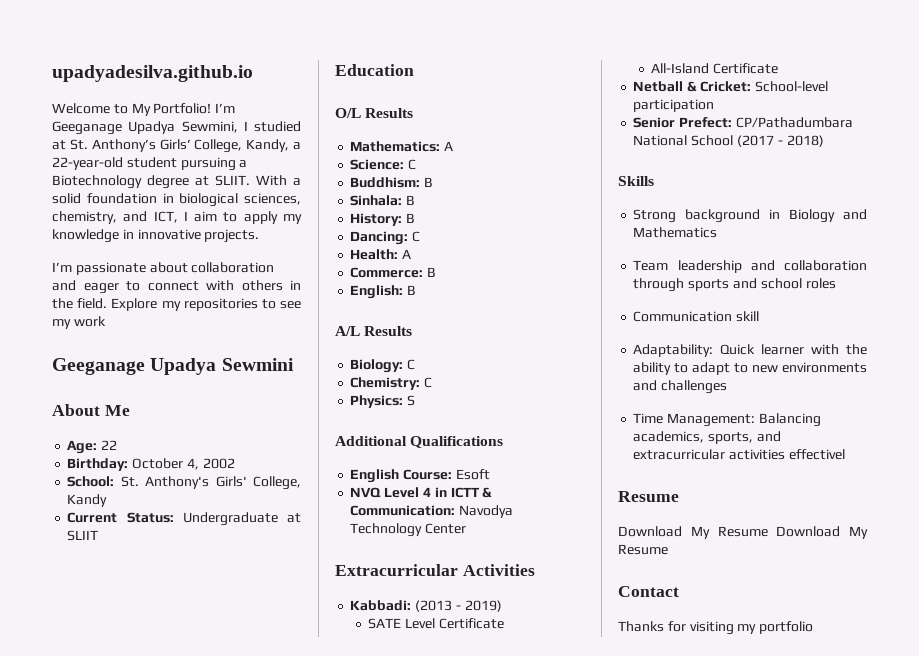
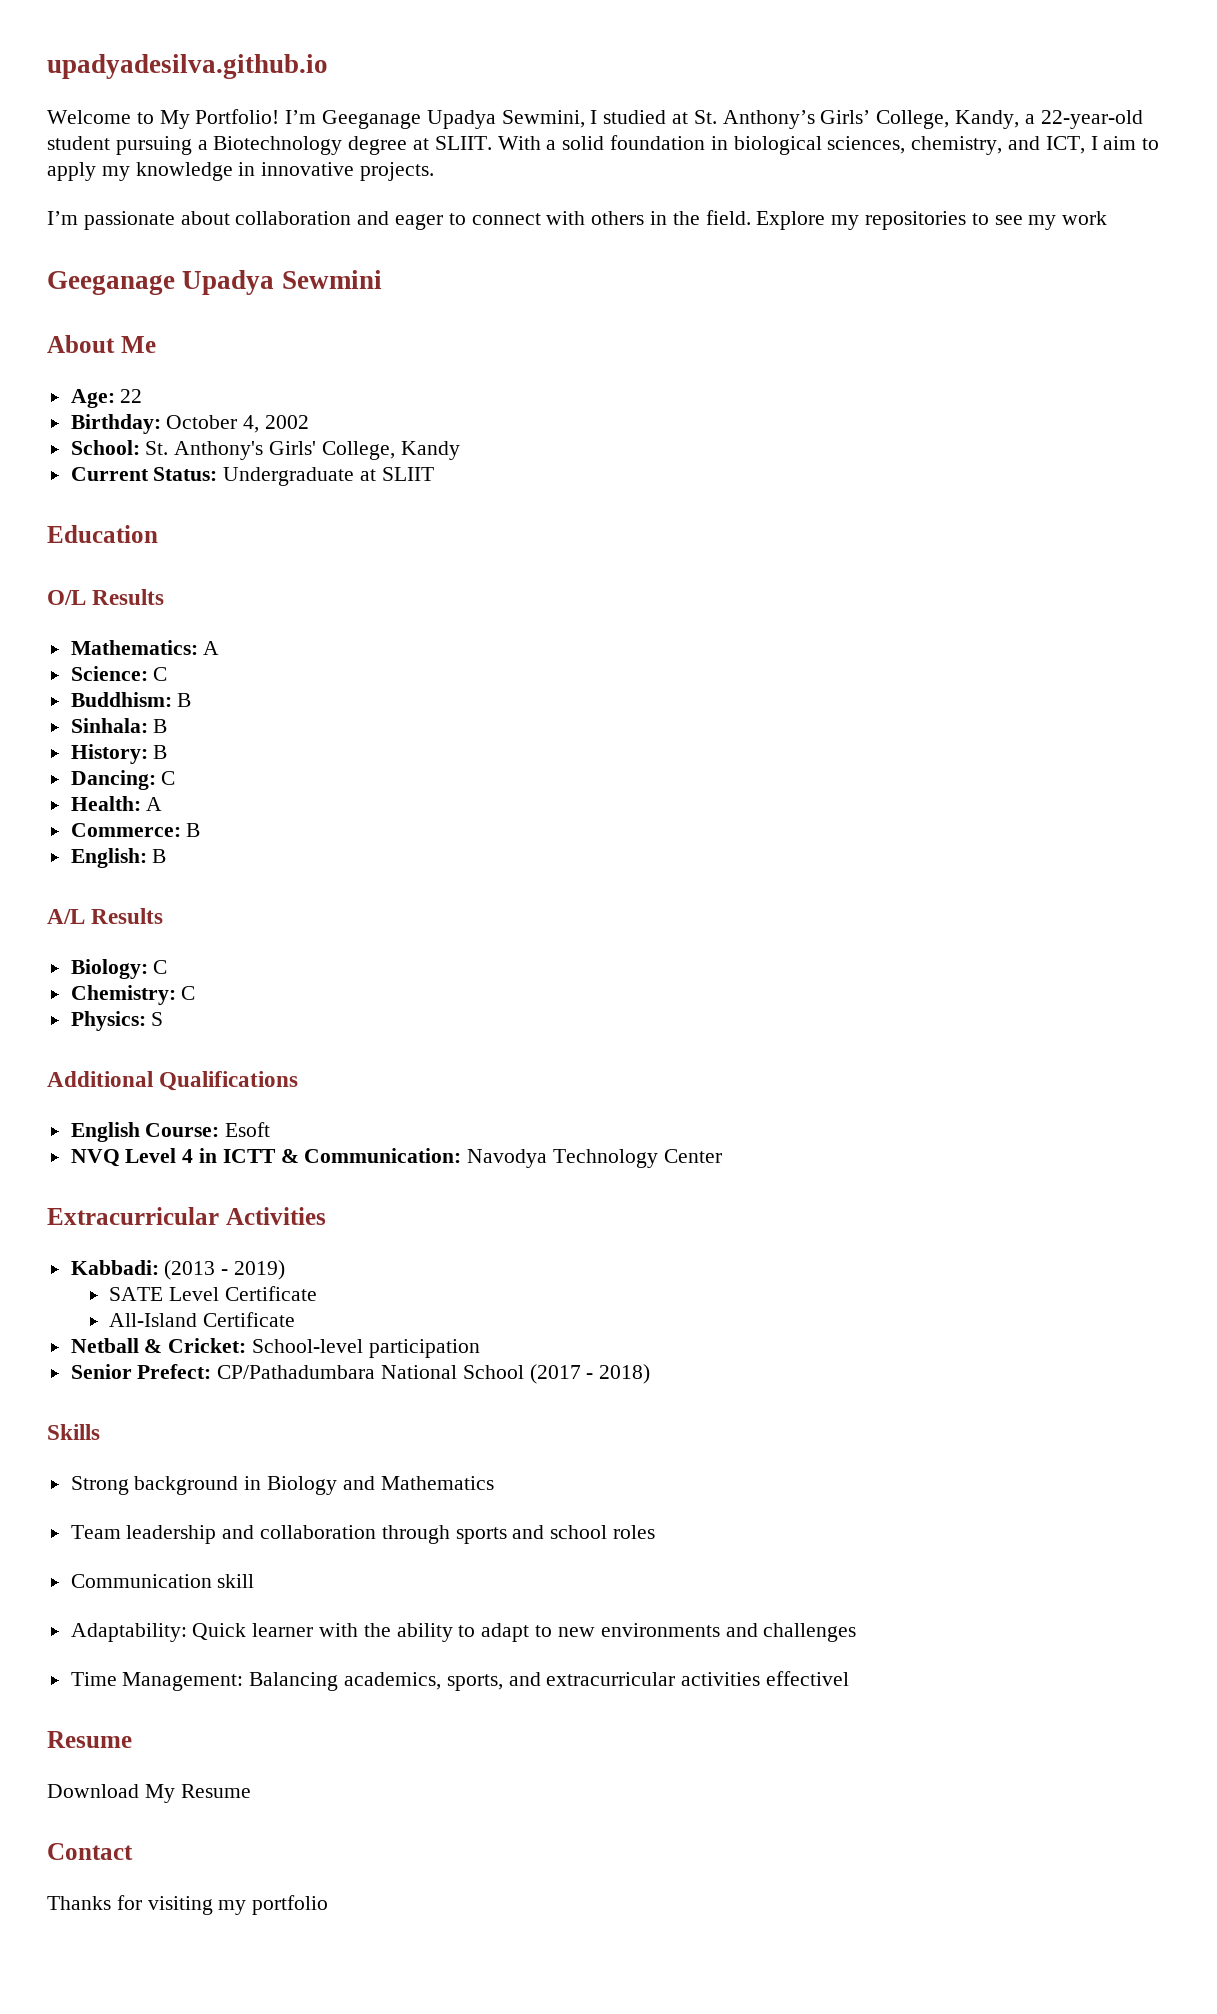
- Download My Resume Download My Resume
+ Download My Resume

